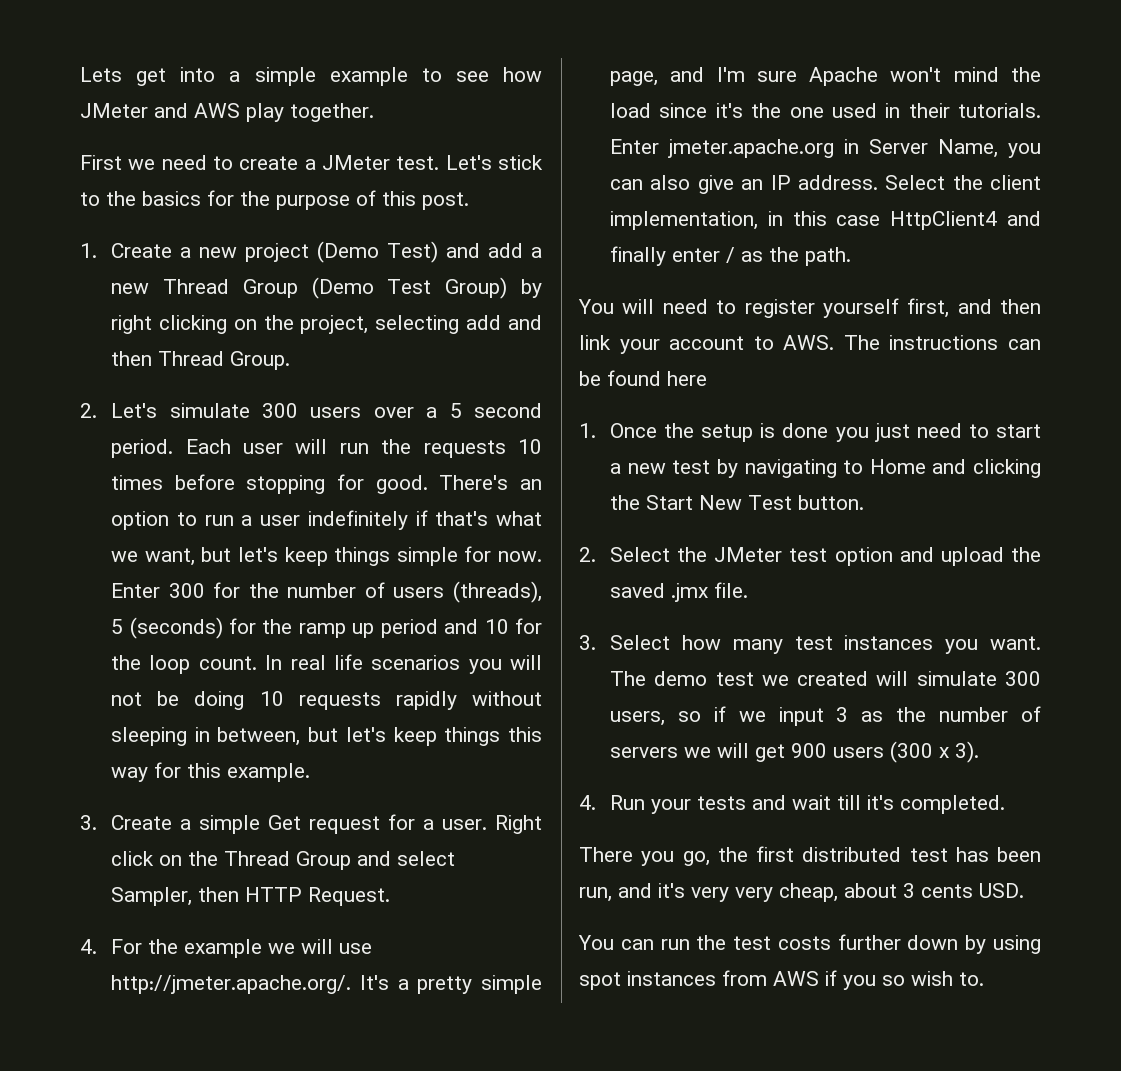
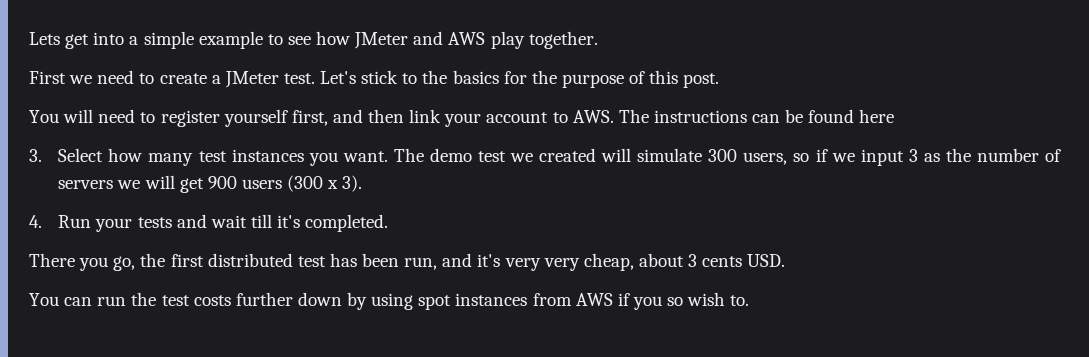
- 1. Create a new project (Demo Test) and add a new Thread Group (Demo Test Group) by right clicking on the project, selecting add and then Thread Group.
- 2. Let's simulate 300 users over a 5 second period. Each user will run the requests 10 times before stopping for good. There's an option to run a user indefinitely if that's what we want, but let's keep things simple for now. Enter 300 for the number of users (threads), 5 (seconds) for the ramp up period and 10 for the loop count. In real life scenarios you will not be doing 10 requests rapidly without sleeping in between, but let's keep things this way for this example.
- 3. Create a simple Get request for a user. Right click on the Thread Group and select Sampler, then HTTP Request.
- 4. For the example we will use http://jmeter.apache.org/. It's a pretty simple page, and I'm sure Apache won't mind the load since it's the one used in their tutorials. Enter jmeter.apache.org in Server Name, you can also give an IP address. Select the client implementation, in this case HttpClient4 and finally enter / as the path.
- 1. Once the setup is done you just need to start a new test by navigating to Home and clicking the Start New Test button.
- 2. Select the JMeter test option and upload the saved .jmx file.

